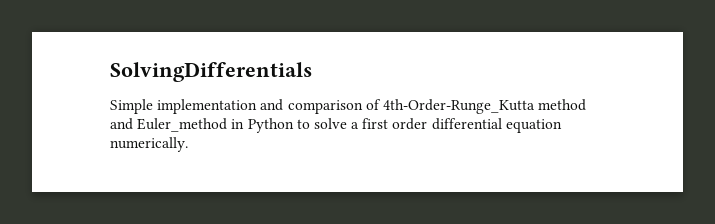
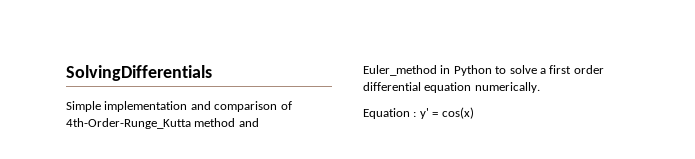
+ Equation : y' = cos(x)

